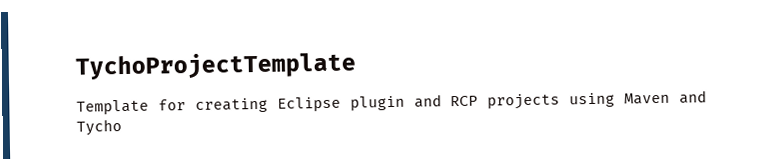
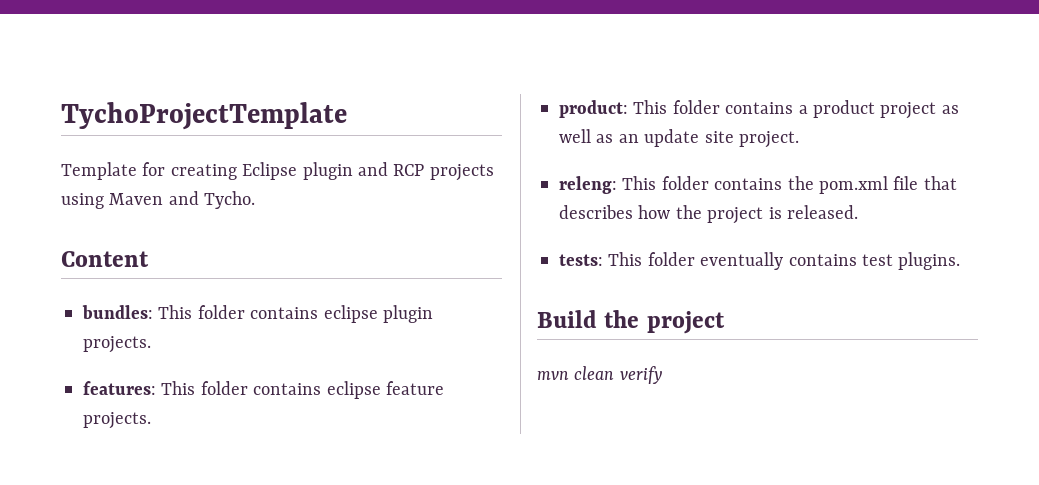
- Template for creating Eclipse plugin and RCP projects using Maven and Tycho
+ Template for creating Eclipse plugin and RCP projects using Maven and Tycho.
+ Content
+ bundles: This folder contains eclipse plugin projects.
+ features: This folder contains eclipse feature projects.
+ product: This folder contains a product project as well as an update site project.
+ releng: This folder contains the pom.xml file that describes how the project is released.
+ tests: This folder eventually contains test plugins.
+ Build the project
+ mvn clean verify

